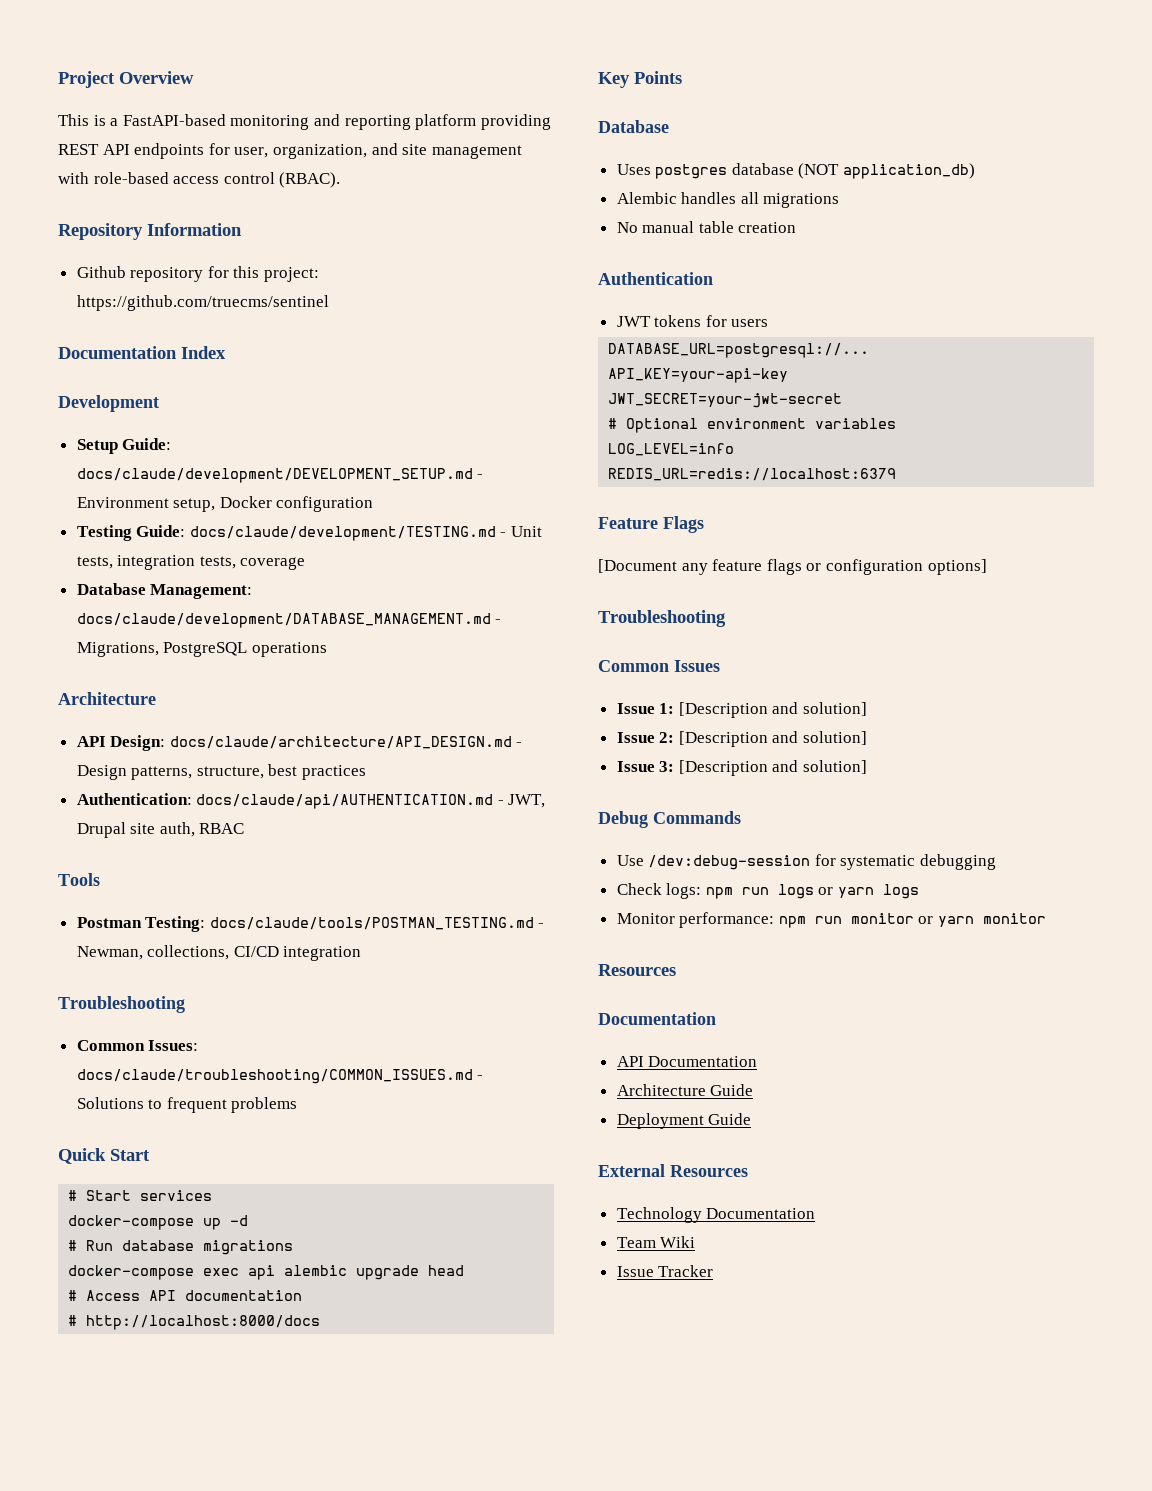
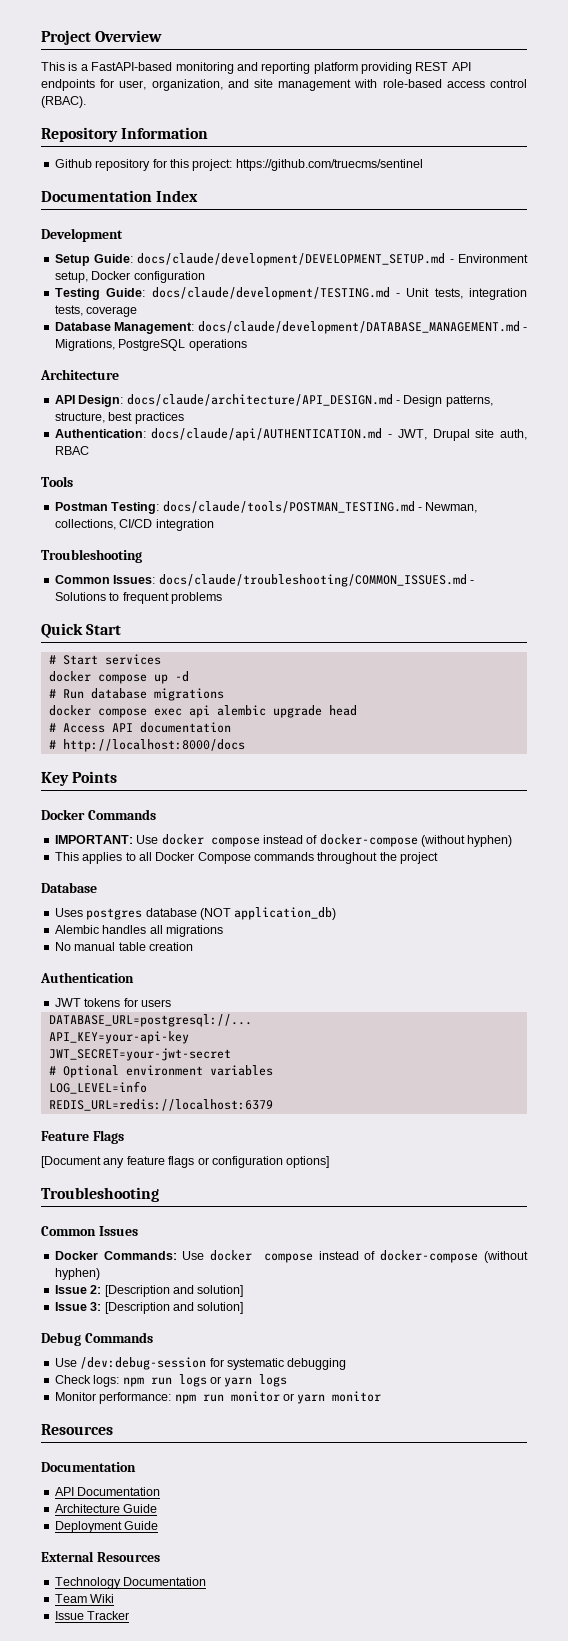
- docker-compose up -d
+ docker compose up -d
- docker-compose exec api alembic upgrade head
+ docker compose exec api alembic upgrade head
+ Docker Commands
+ IMPORTANT: Use docker compose instead of docker-compose (without hyphen)
+ This applies to all Docker Compose commands throughout the project
- Issue 1: [Description and solution]
+ Docker Commands: Use docker compose instead of docker-compose (without hyphen)

